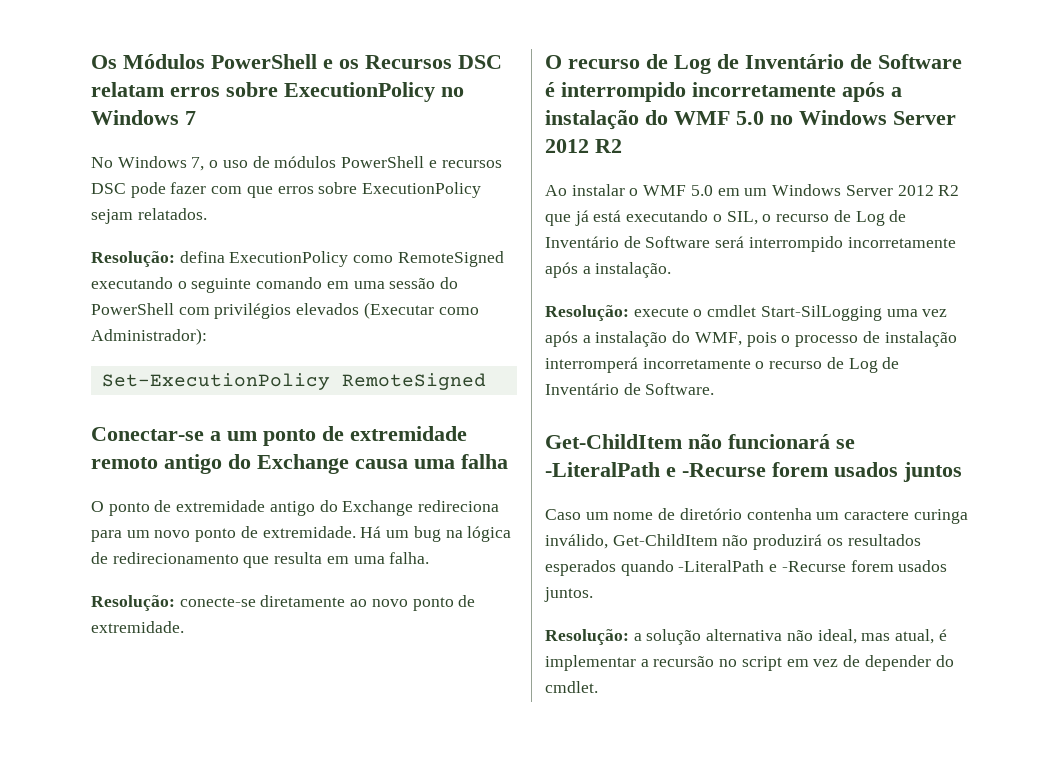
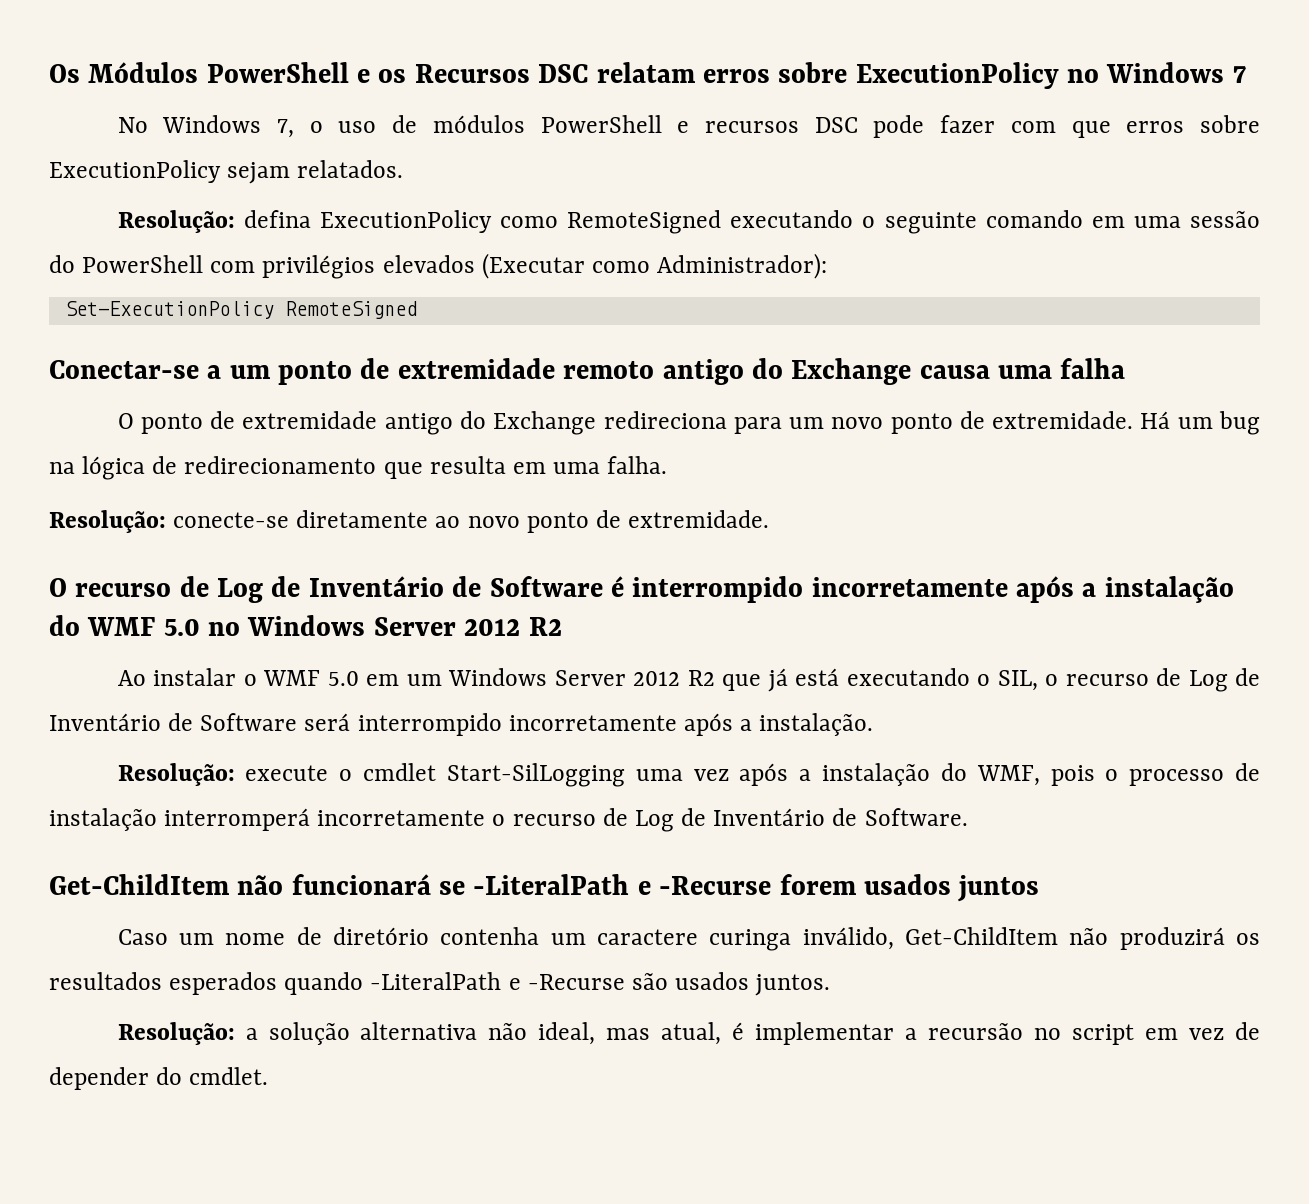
- Caso um nome de diretório contenha um caractere curinga inválido, Get-ChildItem não produzirá os resultados esperados quando -LiteralPath e -Recurse forem usados juntos.
+ Caso um nome de diretório contenha um caractere curinga inválido, Get-ChildItem não produzirá os resultados esperados quando -LiteralPath e -Recurse são usados juntos.

